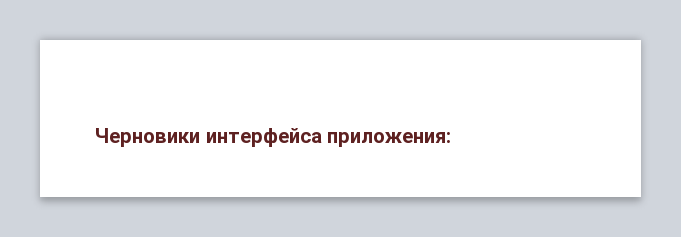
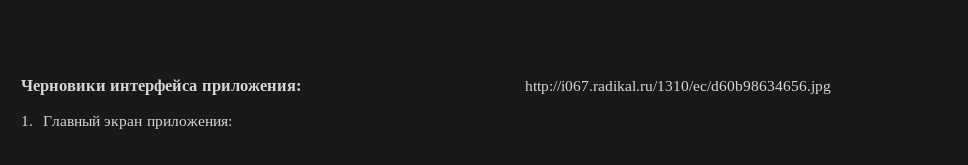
+ 1. Главный экран приложения: http://i067.radikal.ru/1310/ec/d60b98634656.jpg

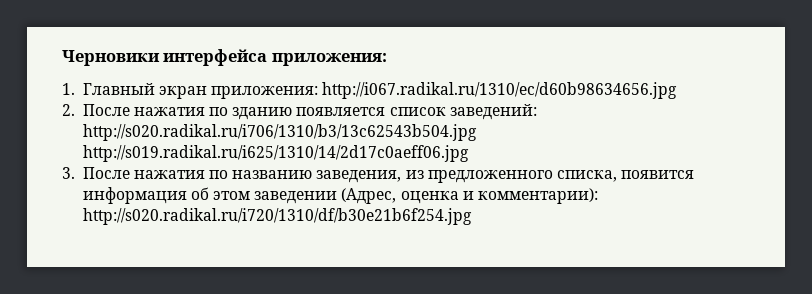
+ 2. После нажатия по зданию появляется список заведений: http://s020.radikal.ru/i706/1310/b3/13c62543b504.jpg http://s019.radikal.ru/i625/1310/14/2d17c0aeff06.jpg
+ 3. После нажатия по названию заведения, из предложенного списка, появится информация об этом заведении (Адрес, оценка и комментарии): http://s020.radikal.ru/i720/1310/df/b30e21b6f254.jpg

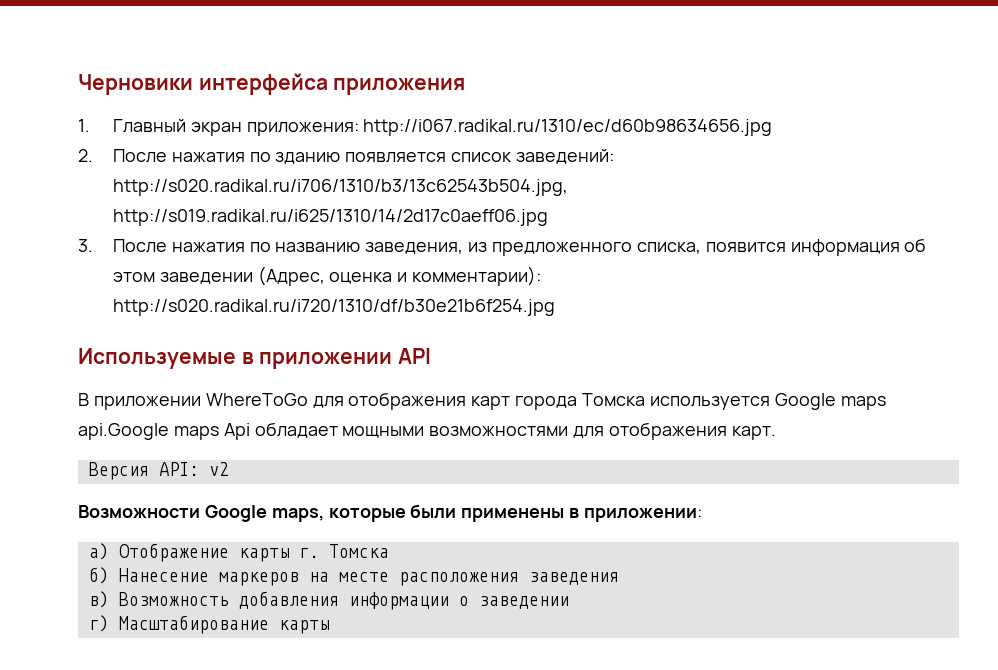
- Черновики интерфейса приложения:
+ Черновики интерфейса приложения
- 2. После нажатия по зданию появляется список заведений: http://s020.radikal.ru/i706/1310/b3/13c62543b504.jpg http://s019.radikal.ru/i625/1310/14/2d17c0aeff06.jpg
+ 2. После нажатия по зданию появляется список заведений: http://s020.radikal.ru/i706/1310/b3/13c62543b504.jpg, http://s019.radikal.ru/i625/1310/14/2d17c0aeff06.jpg
+ Используемые в приложении API
+ В приложении WhereToGo для отображения карт города Томска используется Google maps api.Google maps Api обладает мощными возможностями для отображения карт.
+ Версия API: v2
+ Возможности Google maps, которые были применены в приложении:
+ а) Отображение карты г. Томска
+ б) Нанесение маркеров на месте расположения заведения
+ в) Возможность добавления информации о заведении
+ г) Масштабирование карты

